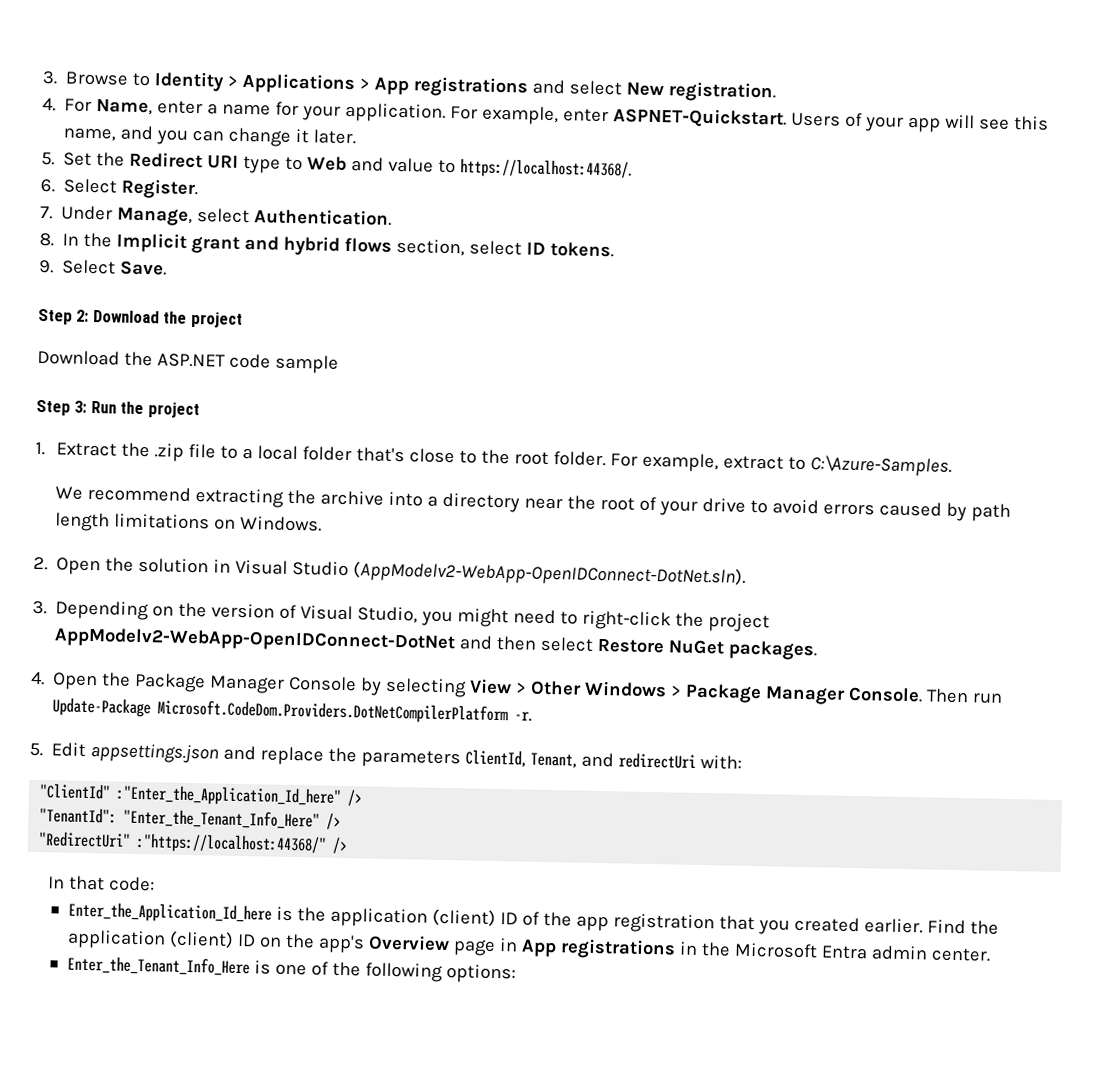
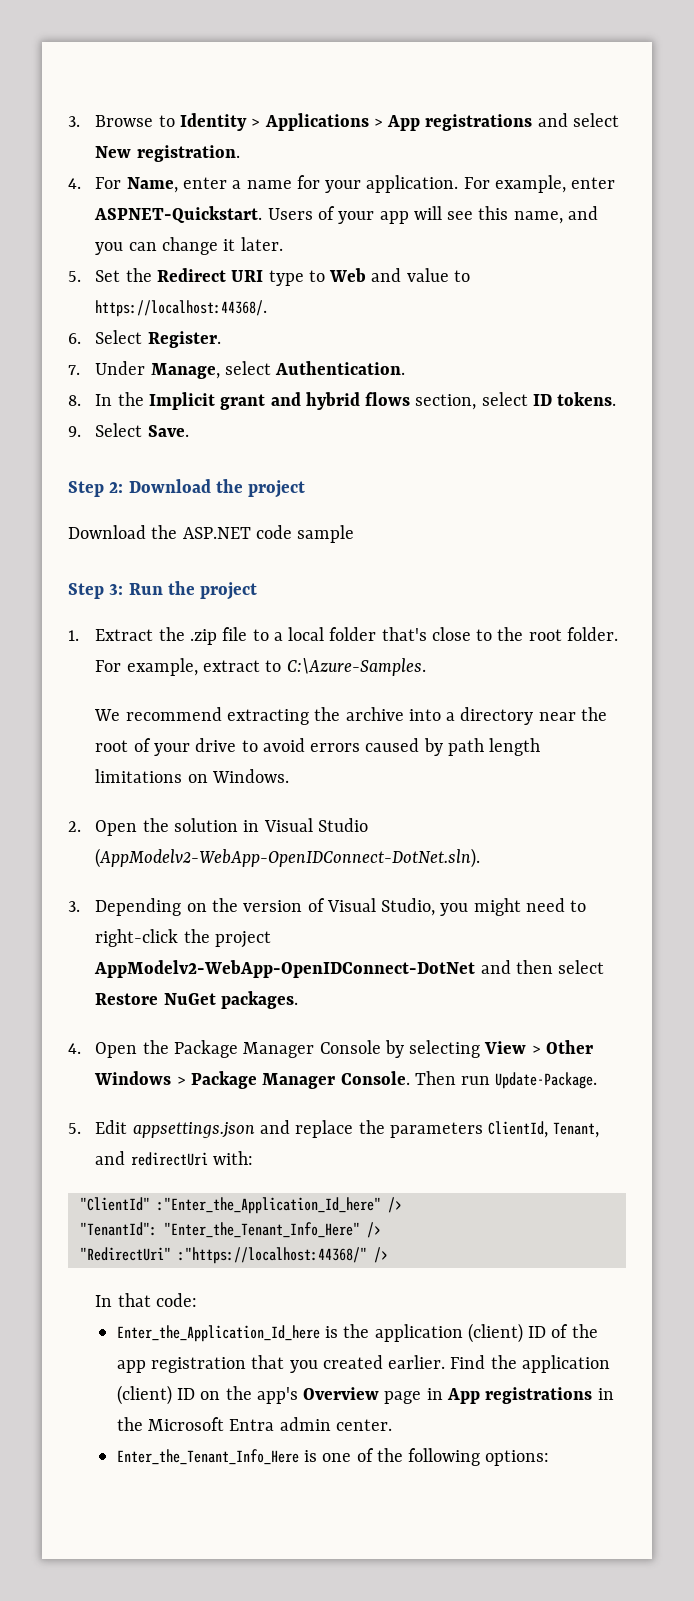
- Then run Update-Package Microsoft.CodeDom.Providers.DotNetCompilerPlatform -r.
+ Then run Update-Package.

